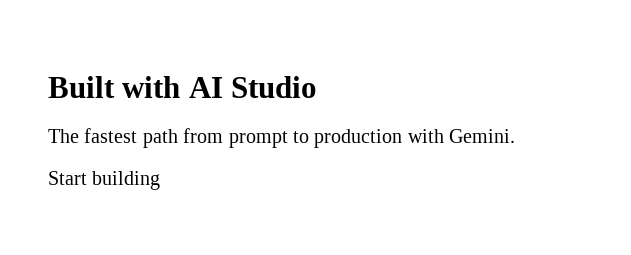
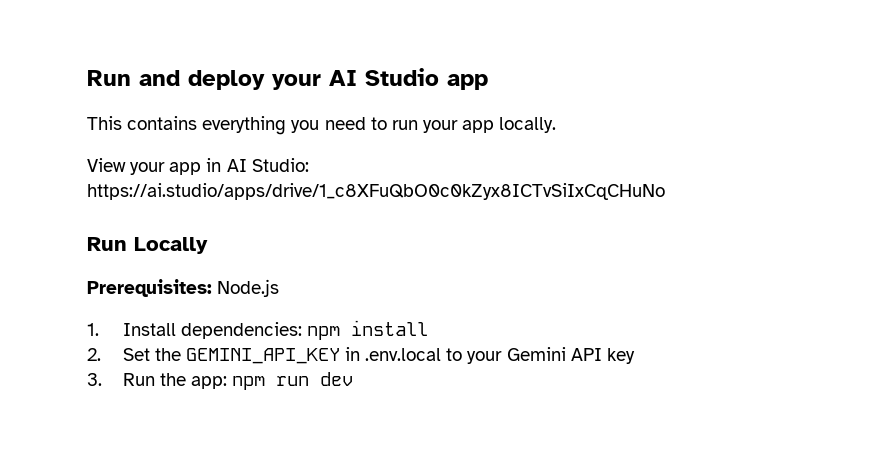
- Built with AI Studio
- The fastest path from prompt to production with Gemini.
- Start building
+ Run and deploy your AI Studio app
+ This contains everything you need to run your app locally.
+ View your app in AI Studio: https://ai.studio/apps/drive/1_c8XFuQbO0c0kZyx8ICTvSiIxCqCHuNo
+ Run Locally
+ Prerequisites: Node.js
+ 1. Install dependencies: npm install
+ 2. Set the GEMINI_API_KEY in .env.local to your Gemini API key
+ 3. Run the app: npm run dev

